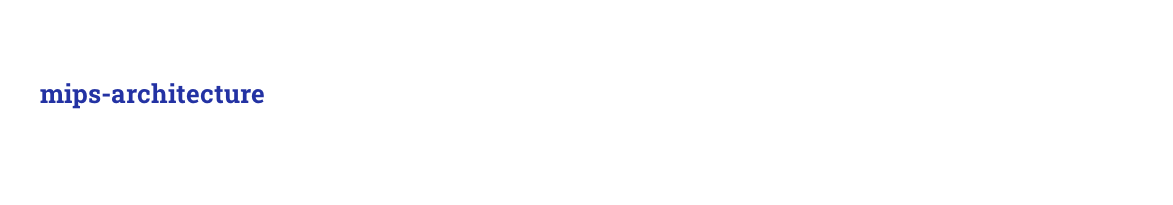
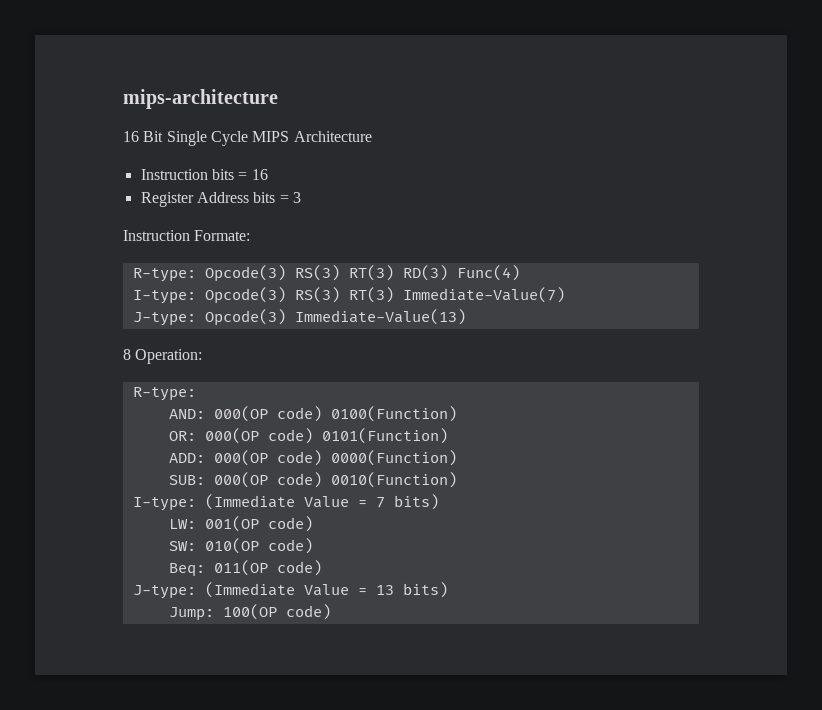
+ 16 Bit Single Cycle MIPS Architecture
+ Instruction bits = 16
+ Register Address bits = 3
+ Instruction Formate:
+ R-type: Opcode(3) RS(3) RT(3) RD(3) Func(4)
+ I-type: Opcode(3) RS(3) RT(3) Immediate-Value(7)
+ J-type: Opcode(3) Immediate-Value(13)
+ 8 Operation:
+ R-type:
+ AND: 000(OP code) 0100(Function)
+ OR: 000(OP code) 0101(Function)
+ ADD: 000(OP code) 0000(Function)
+ SUB: 000(OP code) 0010(Function)
+ I-type: (Immediate Value = 7 bits)
+ LW: 001(OP code)
+ SW: 010(OP code)
+ Beq: 011(OP code)
+ J-type: (Immediate Value = 13 bits)
+ Jump: 100(OP code)

